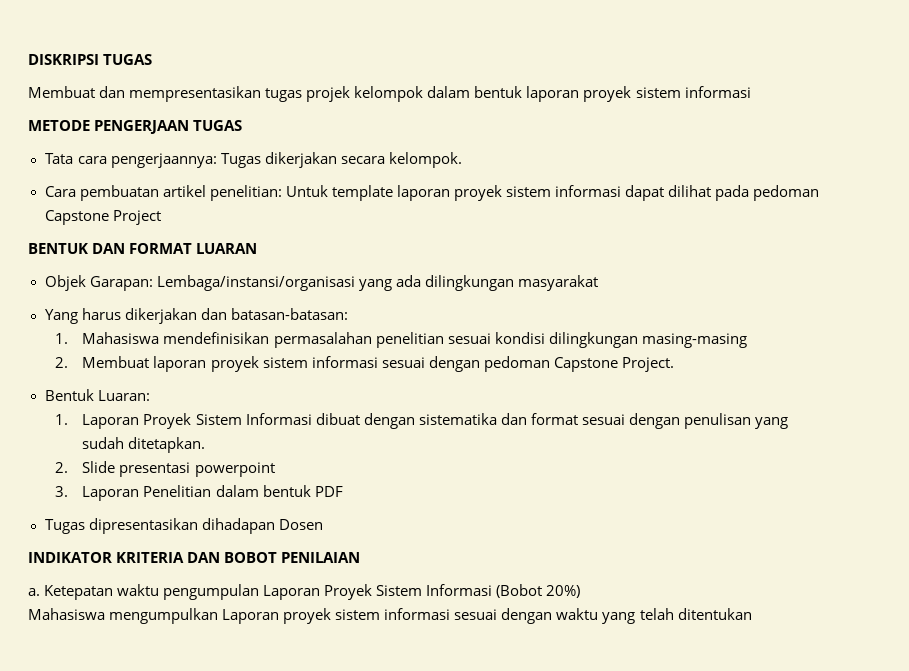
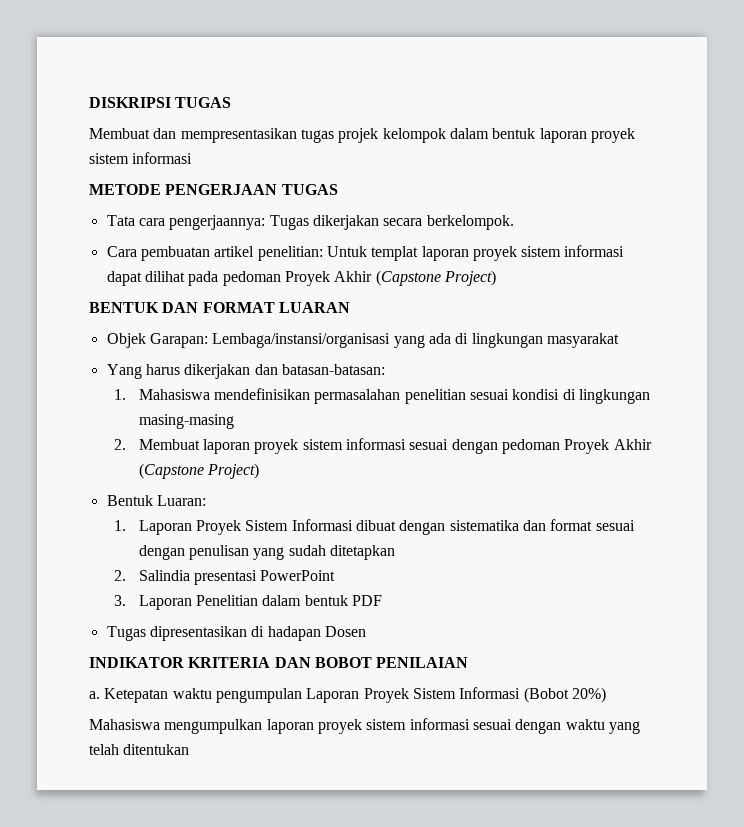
- Tata cara pengerjaannya: Tugas dikerjakan secara kelompok.
+ Tata cara pengerjaannya: Tugas dikerjakan secara berkelompok.
- Cara pembuatan artikel penelitian: Untuk template laporan proyek sistem informasi dapat dilihat pada pedoman Capstone Project
+ Cara pembuatan artikel penelitian: Untuk templat laporan proyek sistem informasi dapat dilihat pada pedoman Proyek Akhir (Capstone Project)
- Objek Garapan: Lembaga/instansi/organisasi yang ada dilingkungan masyarakat
+ Objek Garapan: Lembaga/instansi/organisasi yang ada di lingkungan masyarakat
- 1. Mahasiswa mendefinisikan permasalahan penelitian sesuai kondisi dilingkungan masing-masing
+ 1. Mahasiswa mendefinisikan permasalahan penelitian sesuai kondisi di lingkungan masing-masing
- 2. Membuat laporan proyek sistem informasi sesuai dengan pedoman Capstone Project.
+ 2. Membuat laporan proyek sistem informasi sesuai dengan pedoman Proyek Akhir (Capstone Project)
- 1. Laporan Proyek Sistem Informasi dibuat dengan sistematika dan format sesuai dengan penulisan yang sudah ditetapkan.
- 2. Slide presentasi powerpoint
+ 1. Laporan Proyek Sistem Informasi dibuat dengan sistematika dan format sesuai dengan penulisan yang sudah ditetapkan
+ 2. Salindia presentasi PowerPoint
- Tugas dipresentasikan dihadapan Dosen
+ Tugas dipresentasikan di hadapan Dosen
- Mahasiswa mengumpulkan Laporan proyek sistem informasi sesuai dengan waktu yang telah ditentukan
+ Mahasiswa mengumpulkan laporan proyek sistem informasi sesuai dengan waktu yang telah ditentukan

